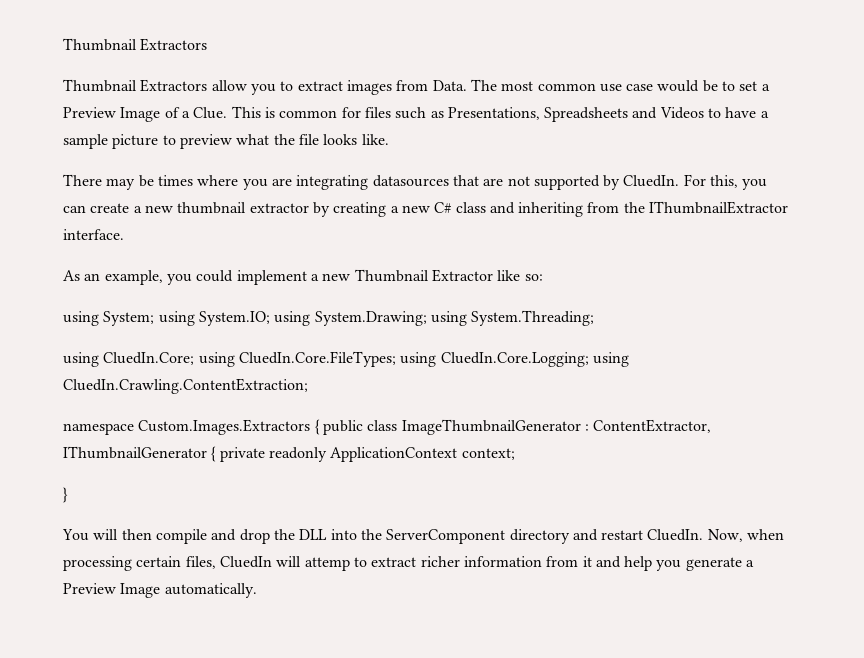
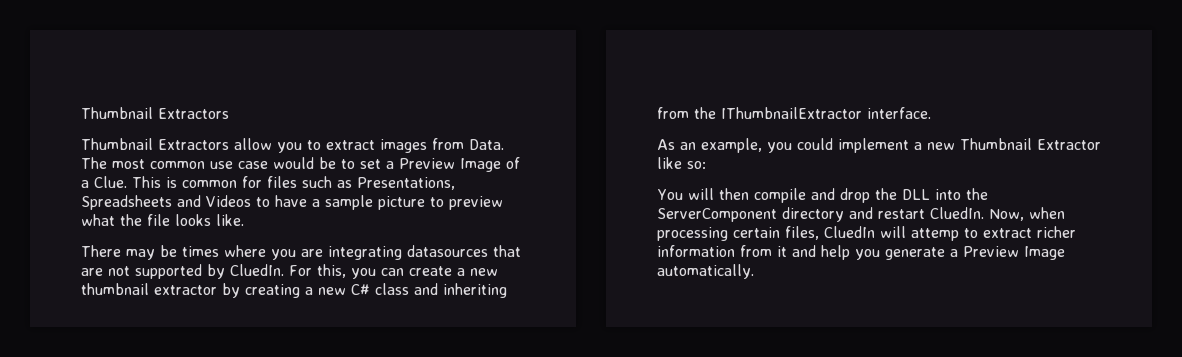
- using System; using System.IO; using System.Drawing; using System.Threading;
- using CluedIn.Core; using CluedIn.Core.FileTypes; using CluedIn.Core.Logging; using CluedIn.Crawling.ContentExtraction;
- namespace Custom.Images.Extractors { public class ImageThumbnailGenerator : ContentExtractor, IThumbnailGenerator { private readonly ApplicationContext context;
- }

